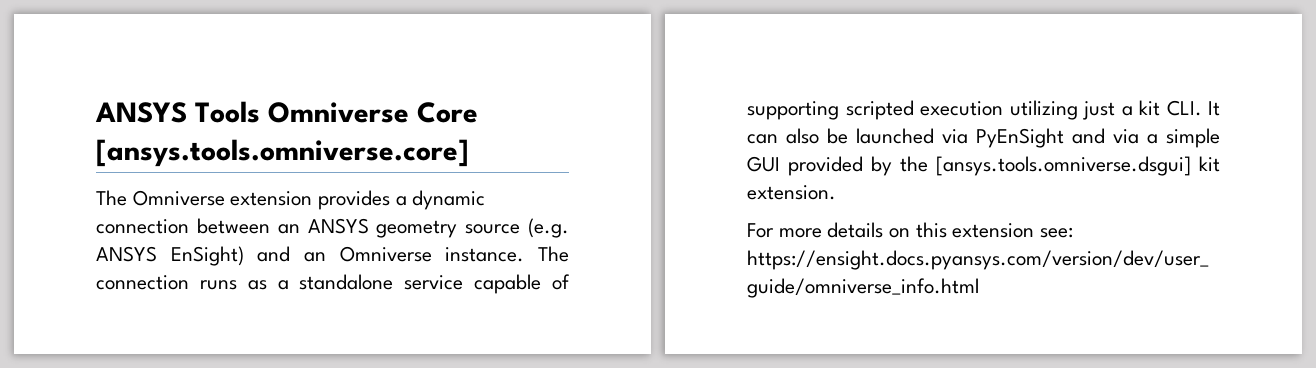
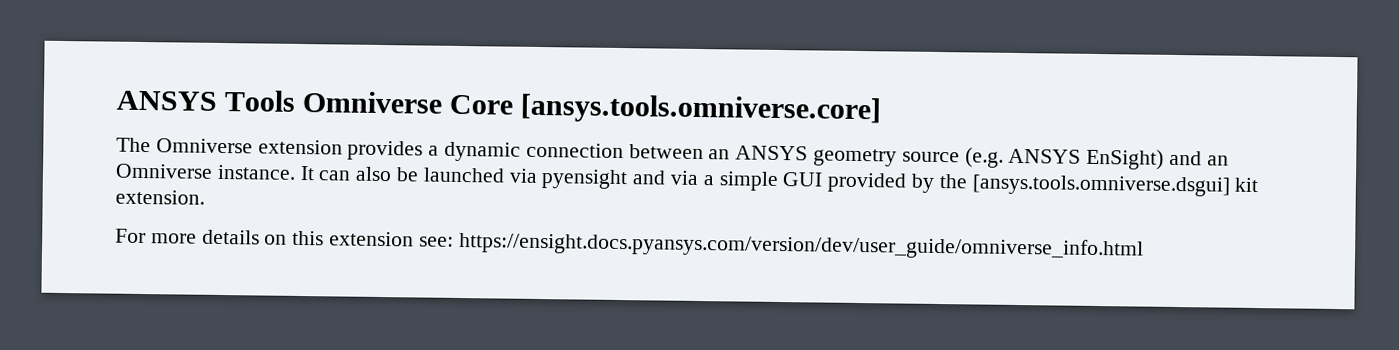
- The connection runs as a standalone service capable of supporting scripted execution utilizing just a kit CLI. It can also be launched via PyEnSight and via a simple GUI provided by the [ansys.tools.omniverse.dsgui] kit extension.
+ It can also be launched via pyensight and via a simple GUI provided by the [ansys.tools.omniverse.dsgui] kit extension.

